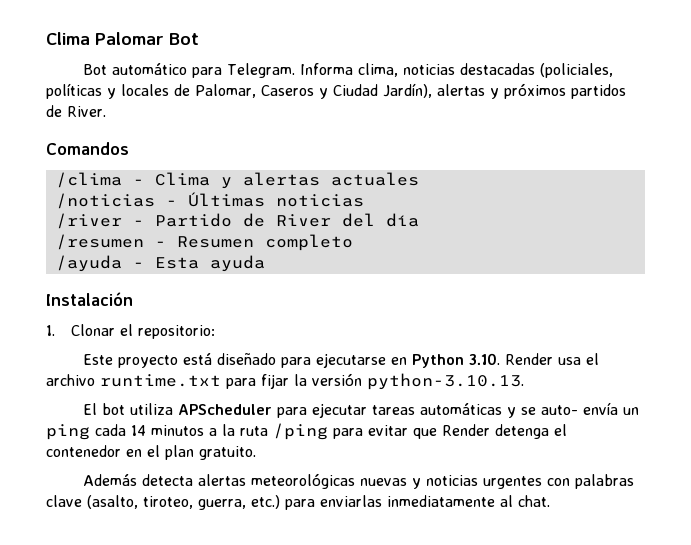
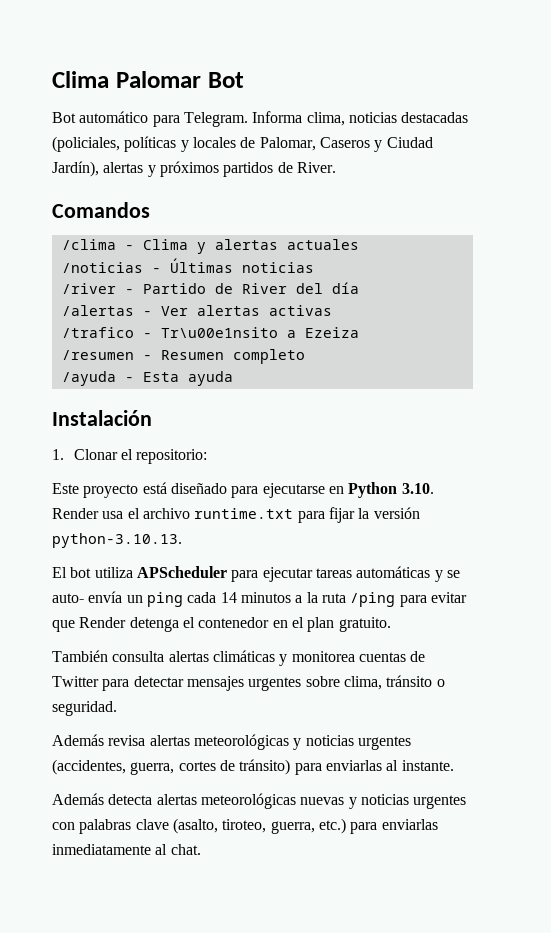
+ /alertas - Ver alertas activas
+ /trafico - Tr\u00e1nsito a Ezeiza
+ También consulta alertas climáticas y monitorea cuentas de Twitter para detectar mensajes urgentes sobre clima, tránsito o seguridad.
+ Además revisa alertas meteorológicas y noticias urgentes (accidentes, guerra, cortes de tránsito) para enviarlas al instante.

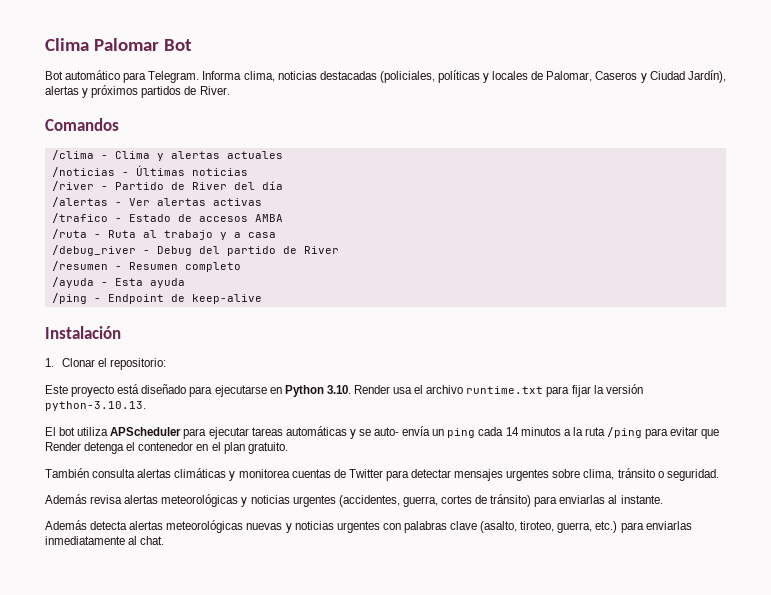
- /trafico - Tr\u00e1nsito a Ezeiza
+ /trafico - Estado de accesos AMBA
+ /ruta - Ruta al trabajo y a casa
+ /debug_river - Debug del partido de River
+ /ping - Endpoint de keep-alive

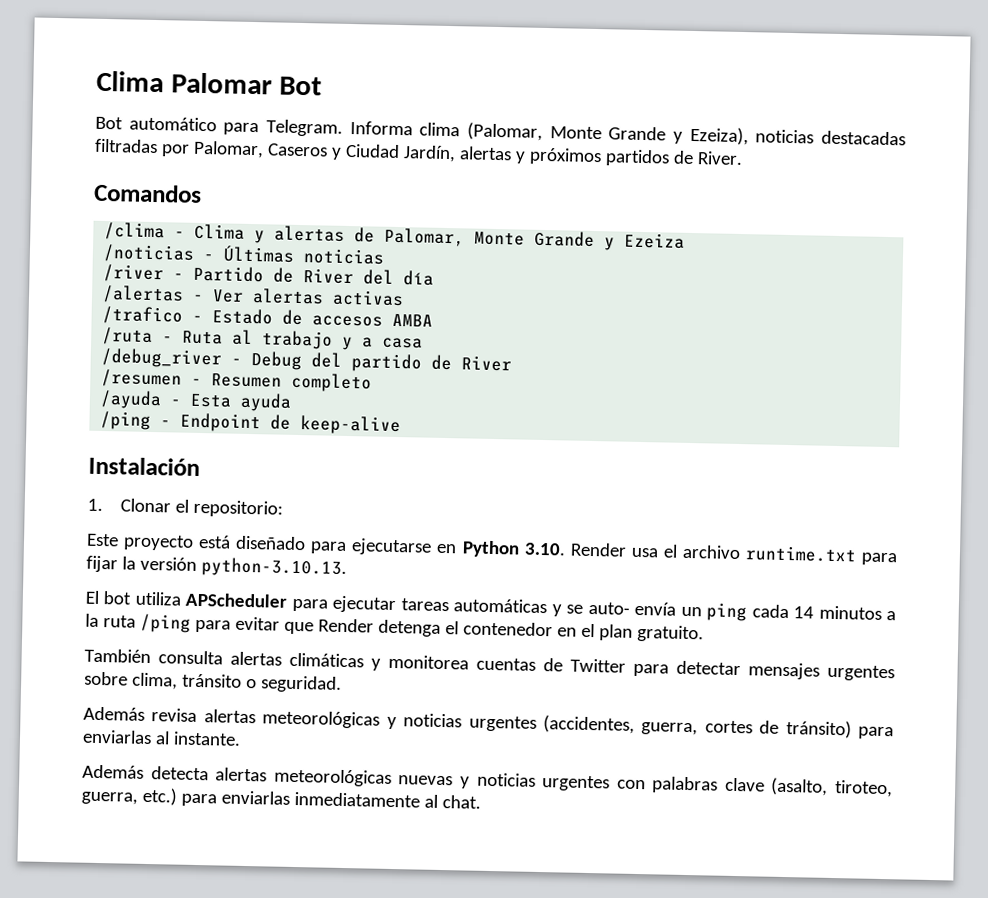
- Informa clima, noticias destacadas (policiales, políticas y locales de Palomar, Caseros y Ciudad Jardín), alertas y próximos partidos de River.
+ Informa clima (Palomar, Monte Grande y Ezeiza), noticias destacadas filtradas por Palomar, Caseros y Ciudad Jardín, alertas y próximos partidos de River.
- /clima - Clima y alertas actuales
+ /clima - Clima y alertas de Palomar, Monte Grande y Ezeiza

